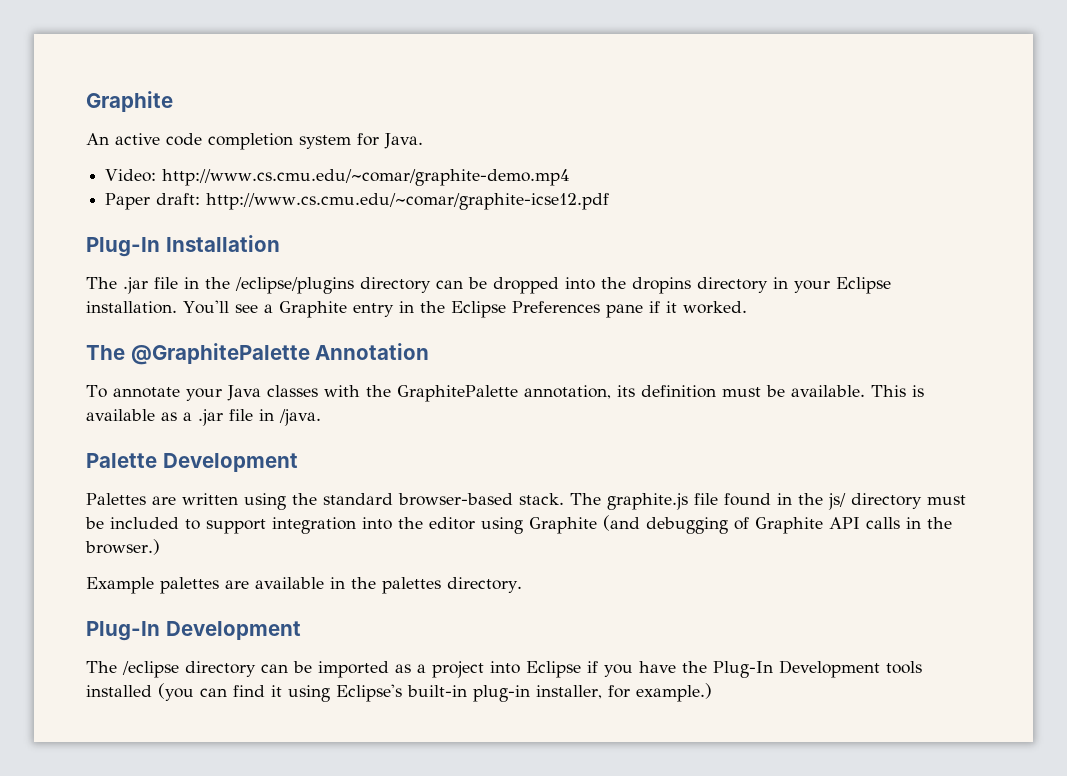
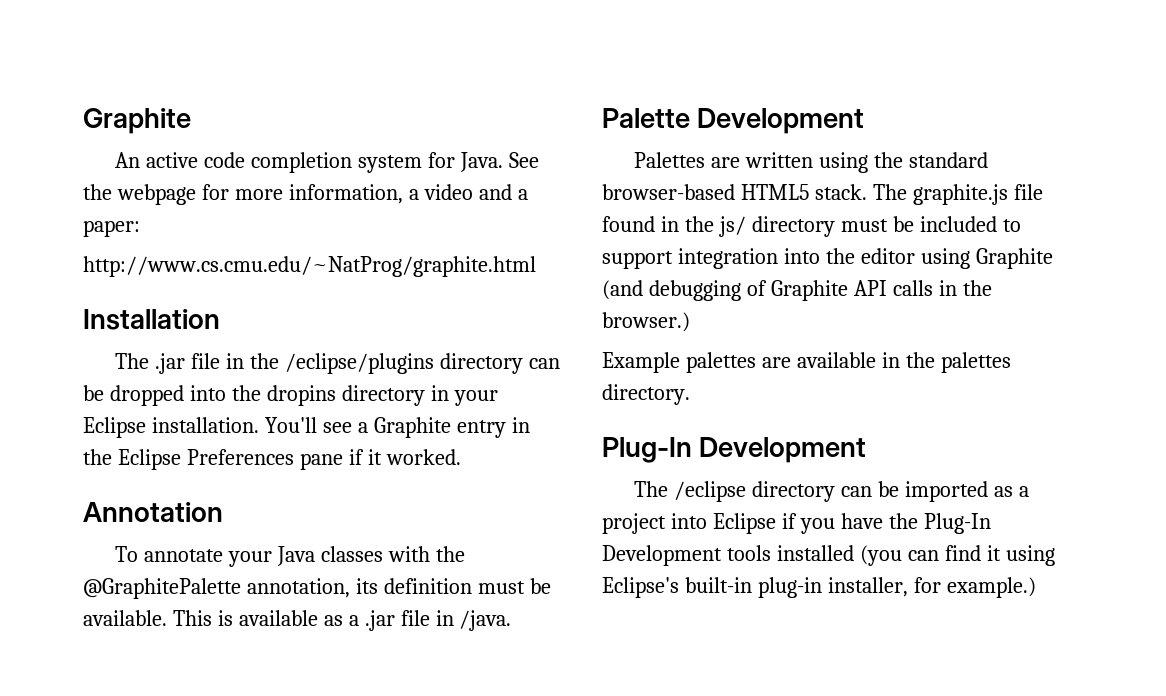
- An active code completion system for Java.
- Video: http://www.cs.cmu.edu/~comar/graphite-demo.mp4
- Paper draft: http://www.cs.cmu.edu/~comar/graphite-icse12.pdf
- Plug-In Installation
+ An active code completion system for Java. See the webpage for more information, a video and a paper:
+ http://www.cs.cmu.edu/~NatProg/graphite.html
+ Installation
- The @GraphitePalette Annotation
+ Annotation
- To annotate your Java classes with the GraphitePalette annotation, its definition must be available.
+ To annotate your Java classes with the @GraphitePalette annotation, its definition must be available.
- Palettes are written using the standard browser-based stack.
+ Palettes are written using the standard browser-based HTML5 stack.

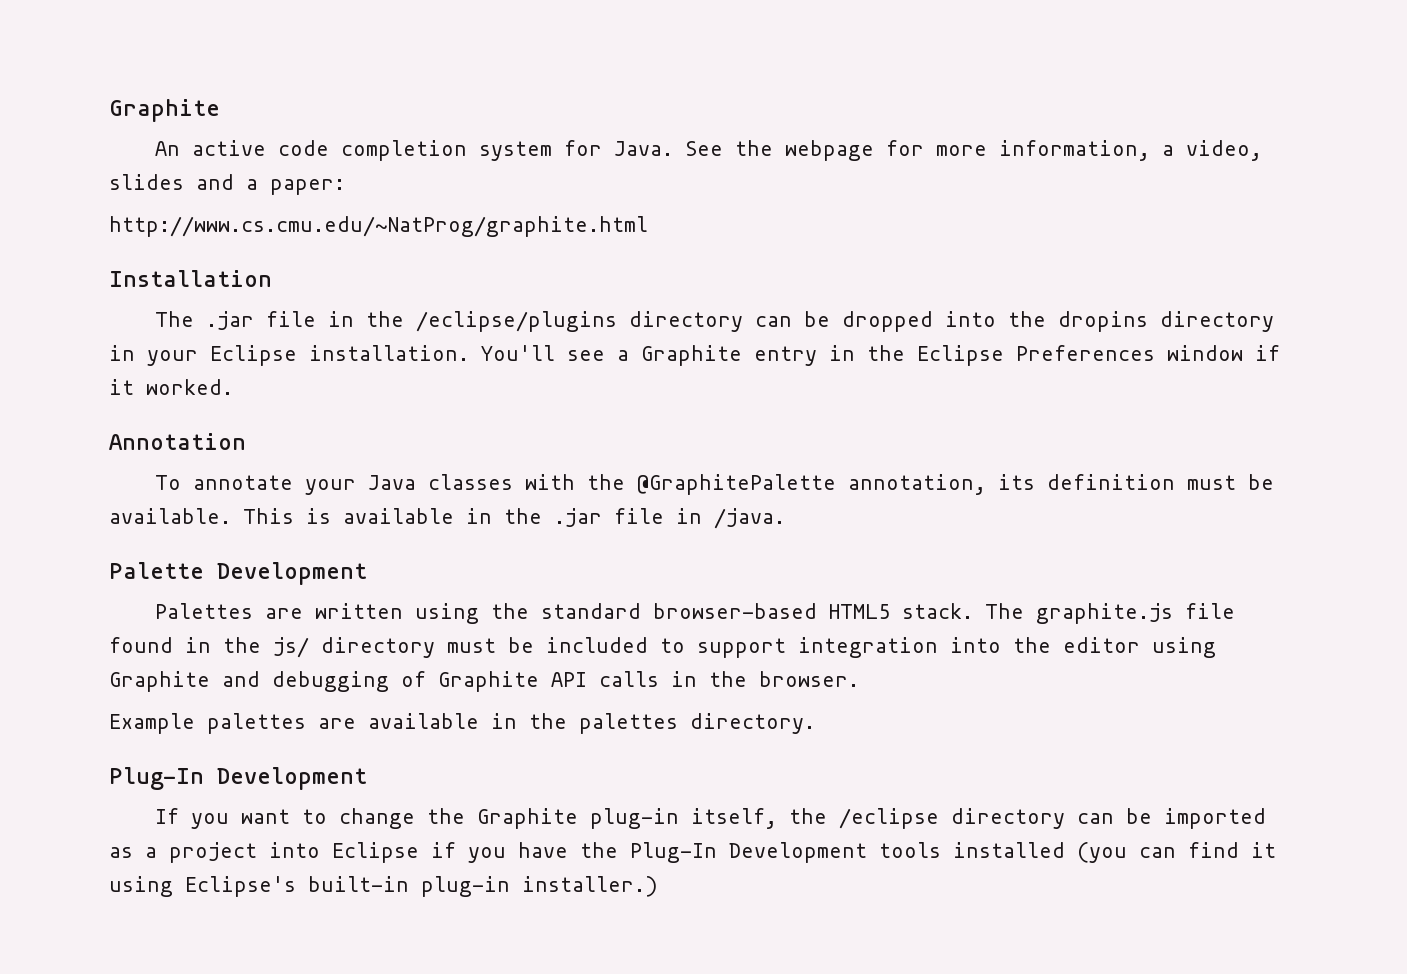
- See the webpage for more information, a video and a paper:
+ See the webpage for more information, a video, slides and a paper:
- You'll see a Graphite entry in the Eclipse Preferences pane if it worked.
+ You'll see a Graphite entry in the Eclipse Preferences window if it worked.
- This is available as a .jar file in /java.
+ This is available in the .jar file in /java.
- The graphite.js file found in the js/ directory must be included to support integration into the editor using Graphite (and debugging of Graphite API calls in the browser.)
+ The graphite.js file found in the js/ directory must be included to support integration into the editor using Graphite and debugging of Graphite API calls in the browser.
- The /eclipse directory can be imported as a project into Eclipse if you have the Plug-In Development tools installed (you can find it using Eclipse's built-in plug-in installer, for example.)
+ If you want to change the Graphite plug-in itself, the /eclipse directory can be imported as a project into Eclipse if you have the Plug-In Development tools installed (you can find it using Eclipse's built-in plug-in installer.)

